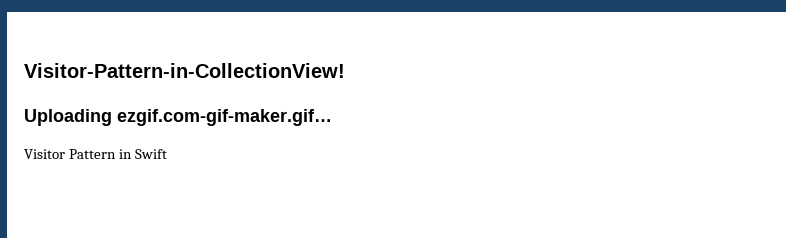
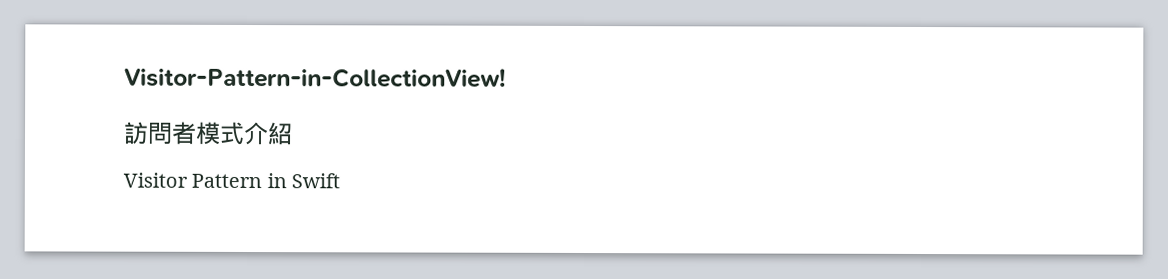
- Uploading ezgif.com-gif-maker.gif…
+ 訪問者模式介紹

